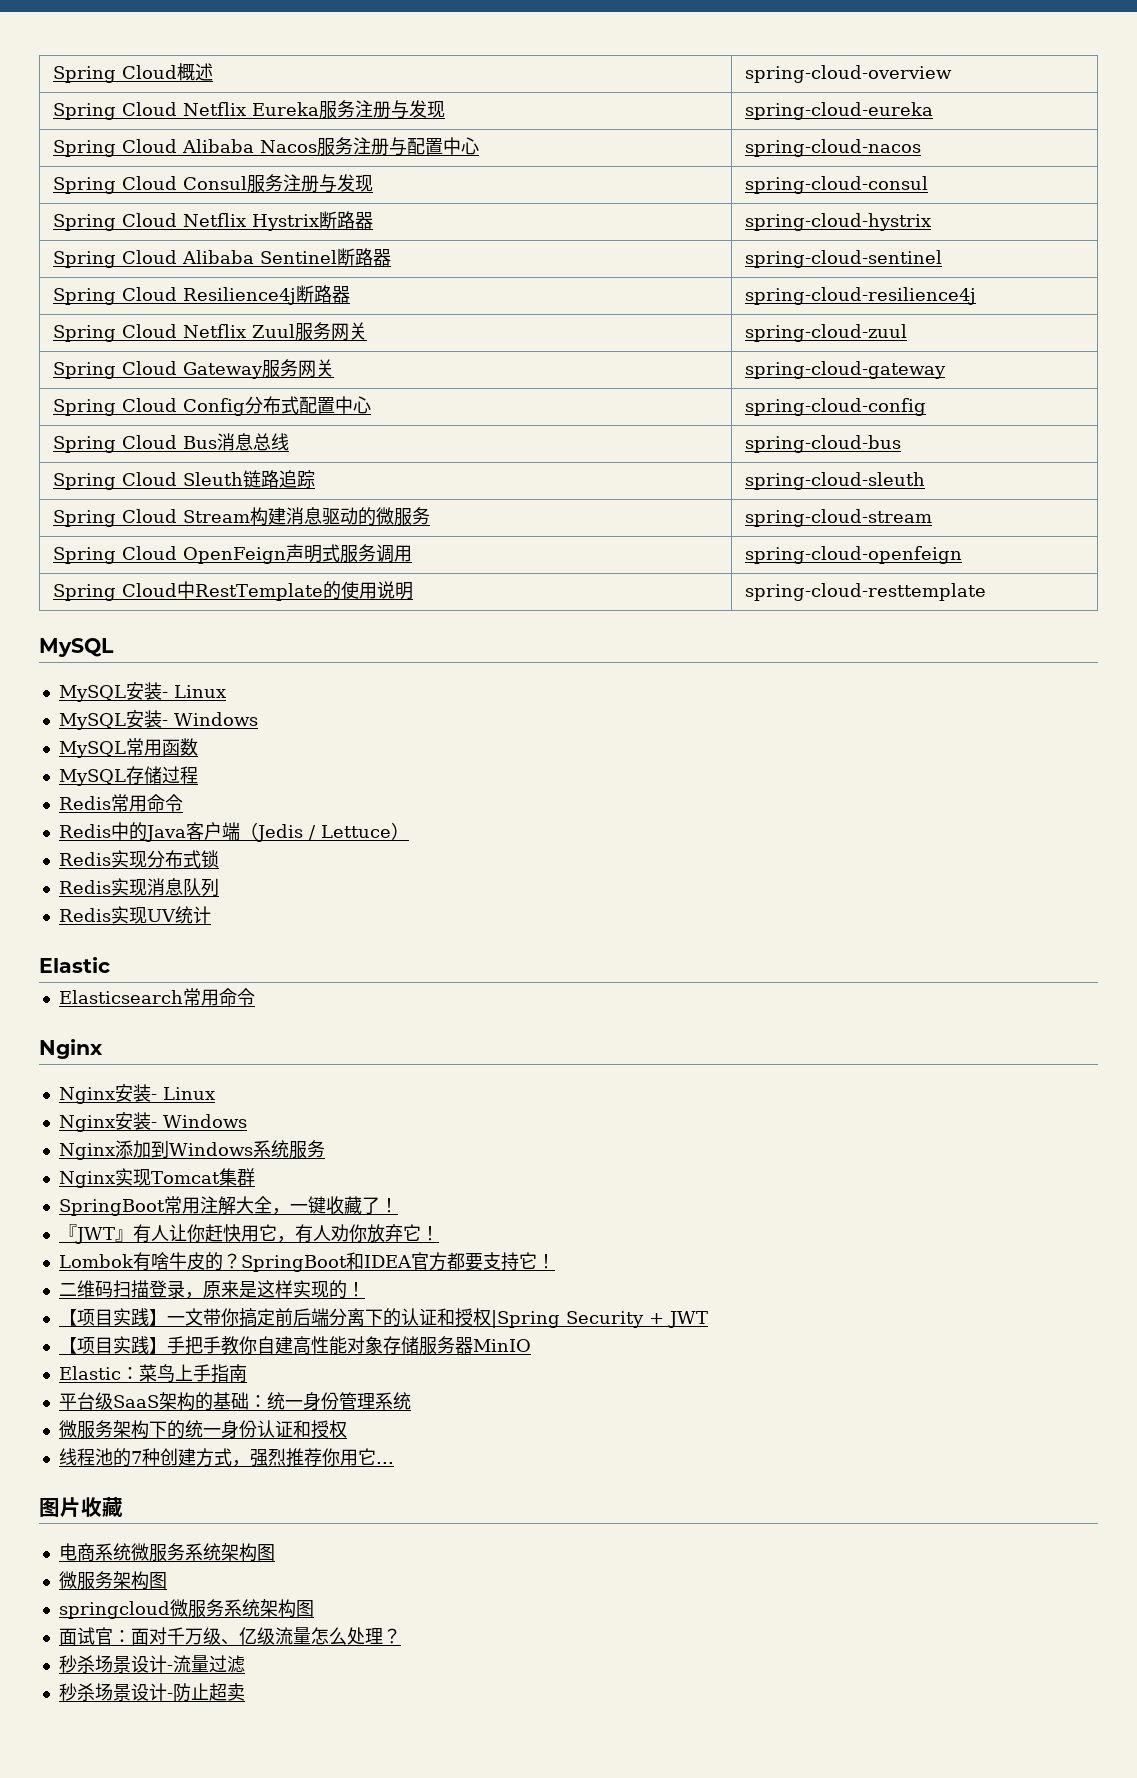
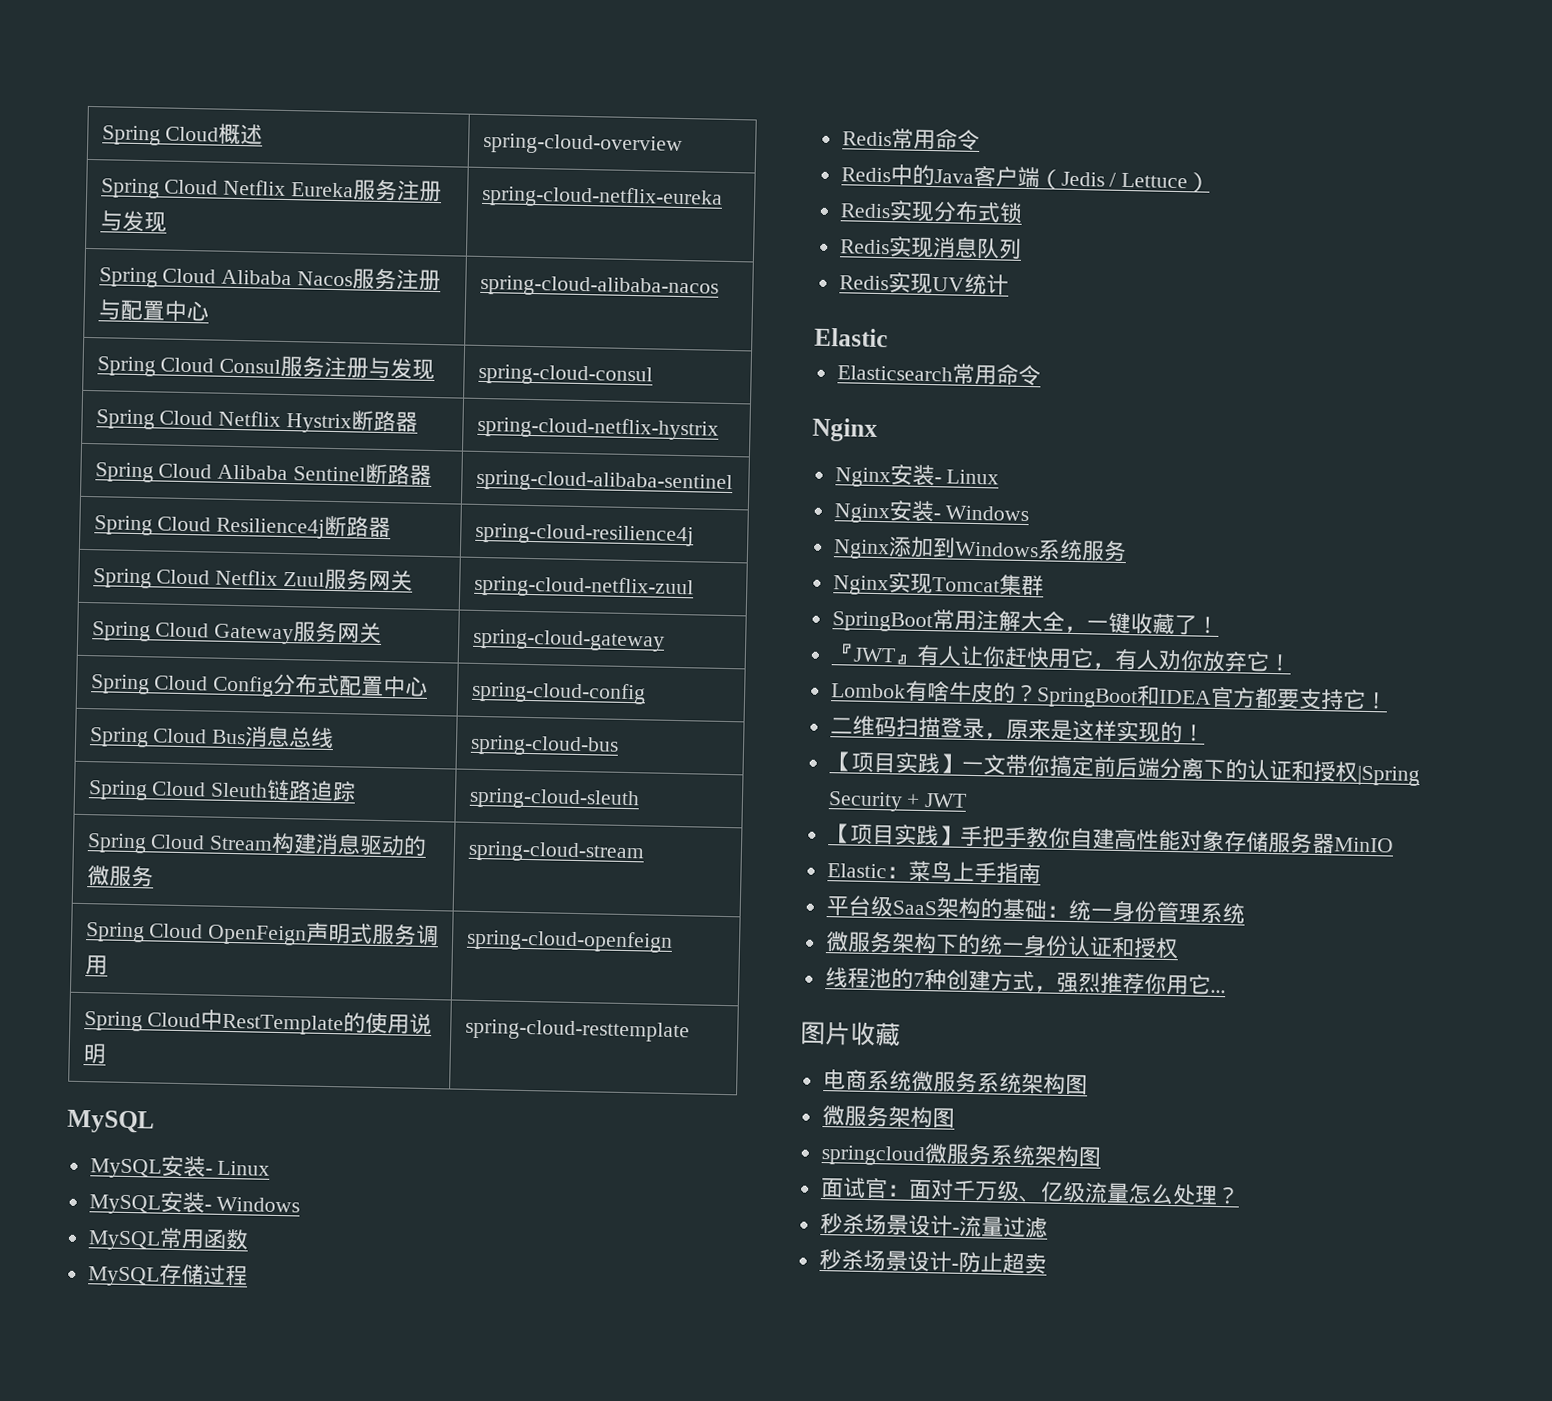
- Spring Cloud Netflix Eureka服务注册与发现 | spring-cloud-eureka
+ Spring Cloud Netflix Eureka服务注册与发现 | spring-cloud-netflix-eureka
- Spring Cloud Alibaba Nacos服务注册与配置中心 | spring-cloud-nacos
+ Spring Cloud Alibaba Nacos服务注册与配置中心 | spring-cloud-alibaba-nacos
- Spring Cloud Netflix Hystrix断路器 | spring-cloud-hystrix
+ Spring Cloud Netflix Hystrix断路器 | spring-cloud-netflix-hystrix
- Spring Cloud Alibaba Sentinel断路器 | spring-cloud-sentinel
+ Spring Cloud Alibaba Sentinel断路器 | spring-cloud-alibaba-sentinel
- Spring Cloud Netflix Zuul服务网关 | spring-cloud-zuul
+ Spring Cloud Netflix Zuul服务网关 | spring-cloud-netflix-zuul

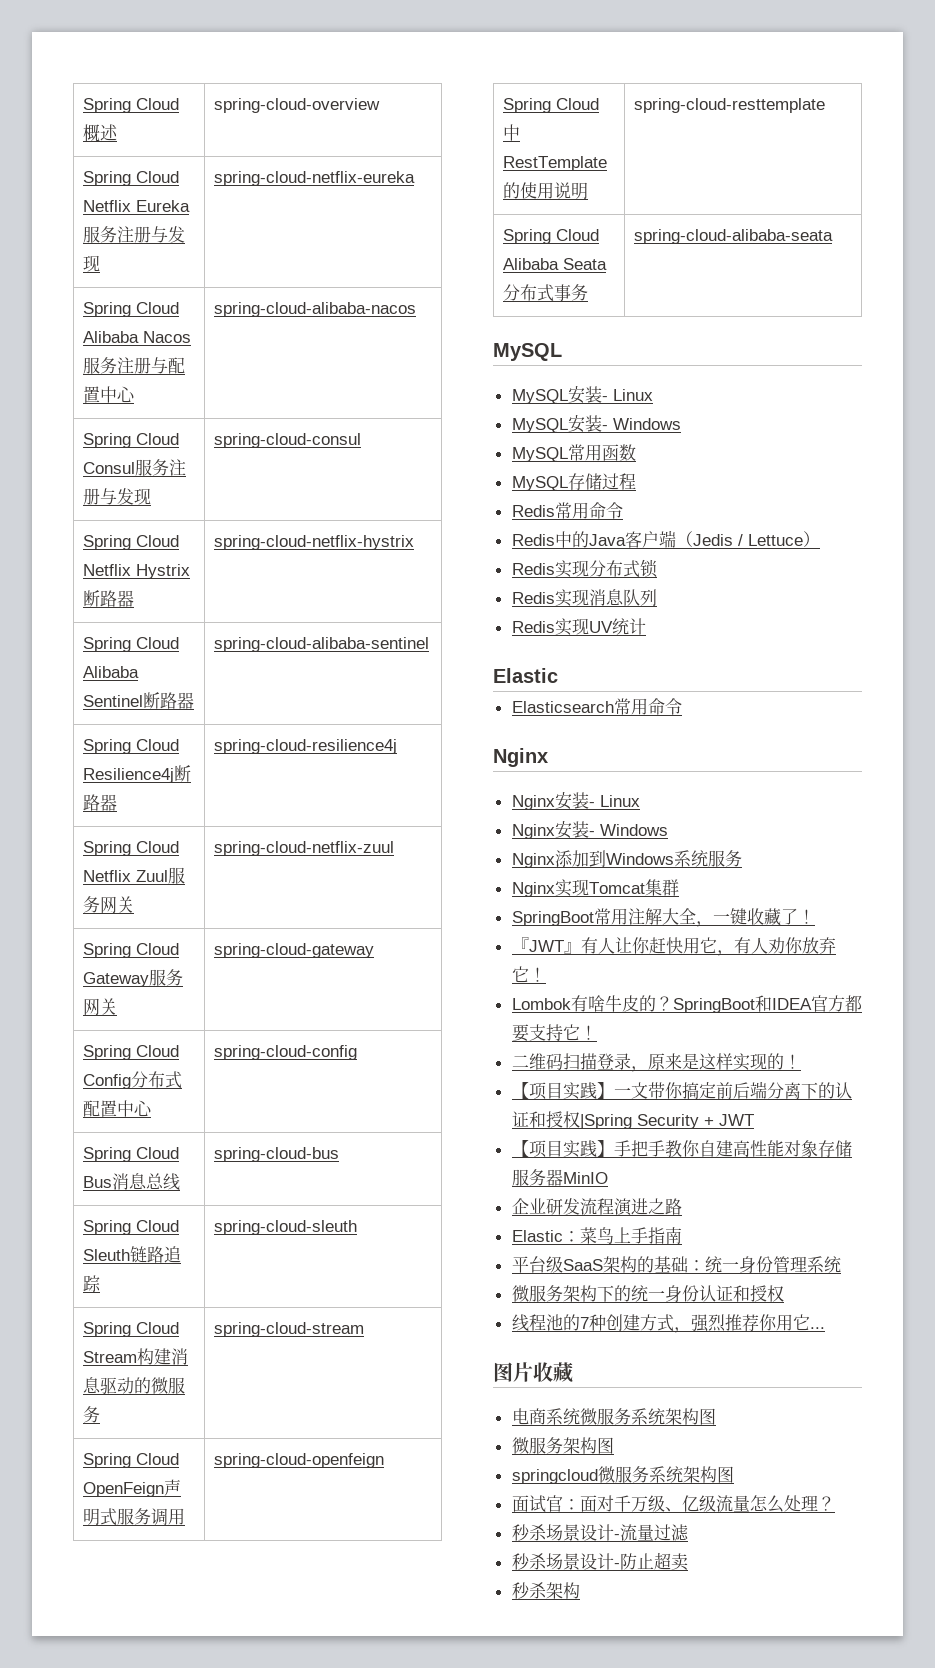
+ Spring Cloud Alibaba Seata分布式事务 | spring-cloud-alibaba-seata
+ 企业研发流程演进之路
+ 秒杀架构

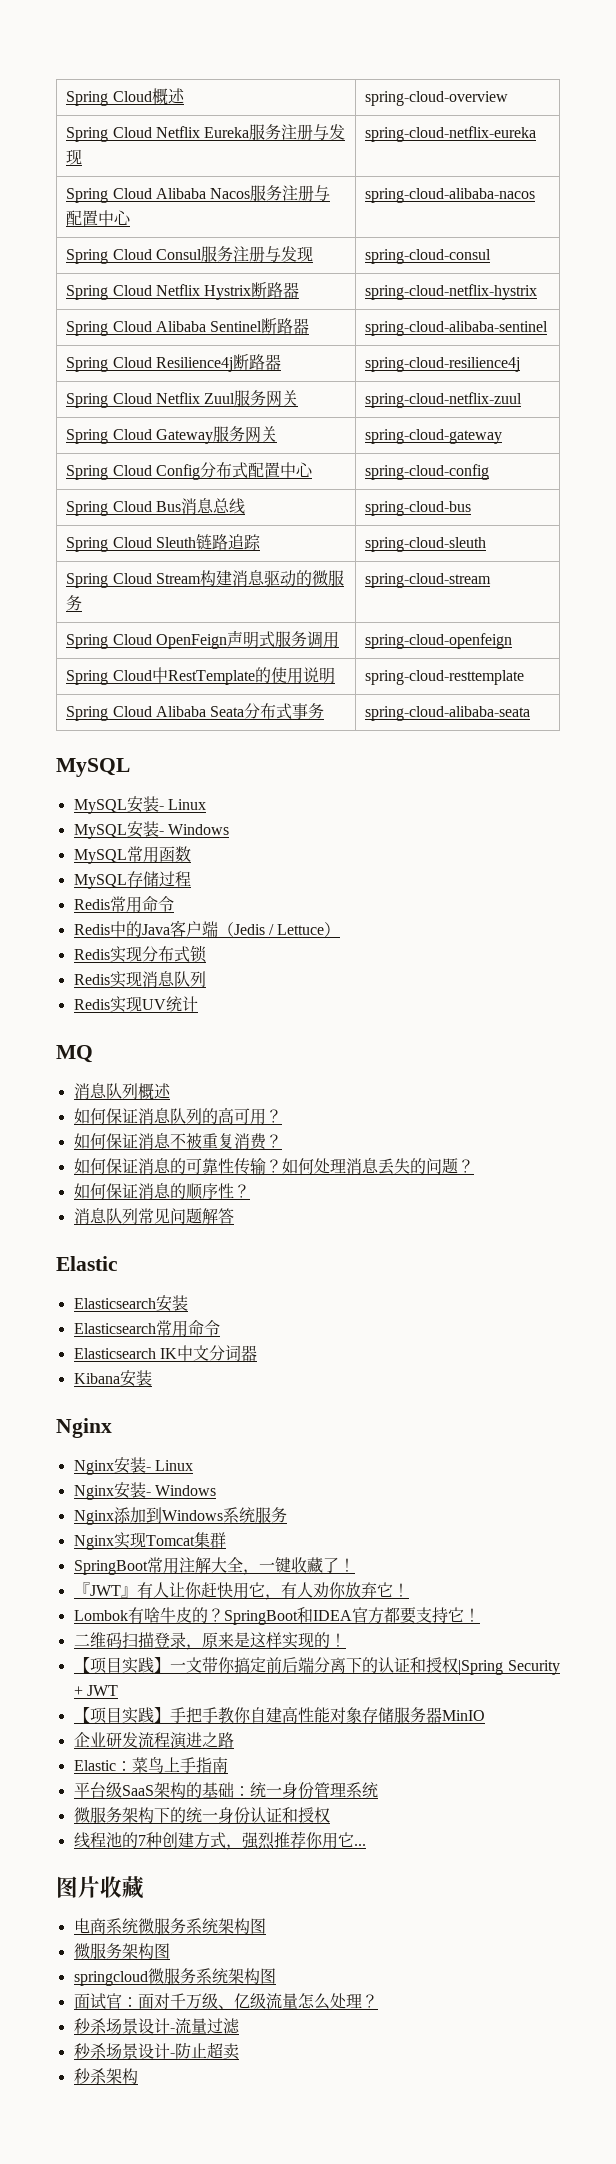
  Redis实现UV统计
+ MQ
+ 消息队列概述
+ 如何保证消息队列的高可用？
+ 如何保证消息不被重复消费？
+ 如何保证消息的可靠性传输？如何处理消息丢失的问题？
+ 如何保证消息的顺序性？
+ 消息队列常见问题解答
  Elastic
+ Elasticsearch安装
+ Elasticsearch IK中文分词器
+ Kibana安装

